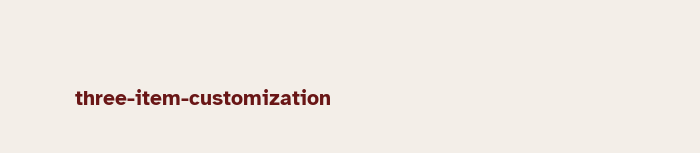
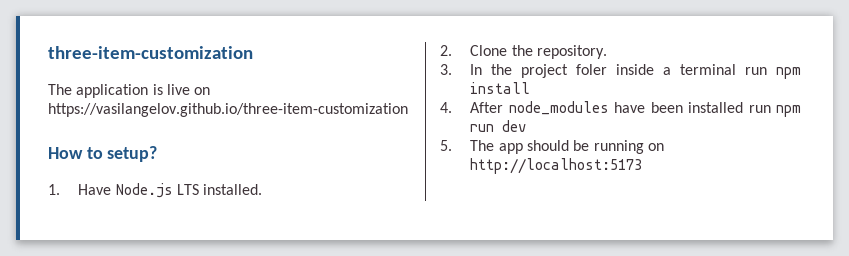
+ The application is live on https://vasilangelov.github.io/three-item-customization
+ How to setup?
+ 1. Have Node.js LTS installed.
+ 2. Clone the repository.
+ 3. In the project foler inside a terminal run npm install
+ 4. After node_modules have been installed run npm run dev
+ 5. The app should be running on http://localhost:5173

